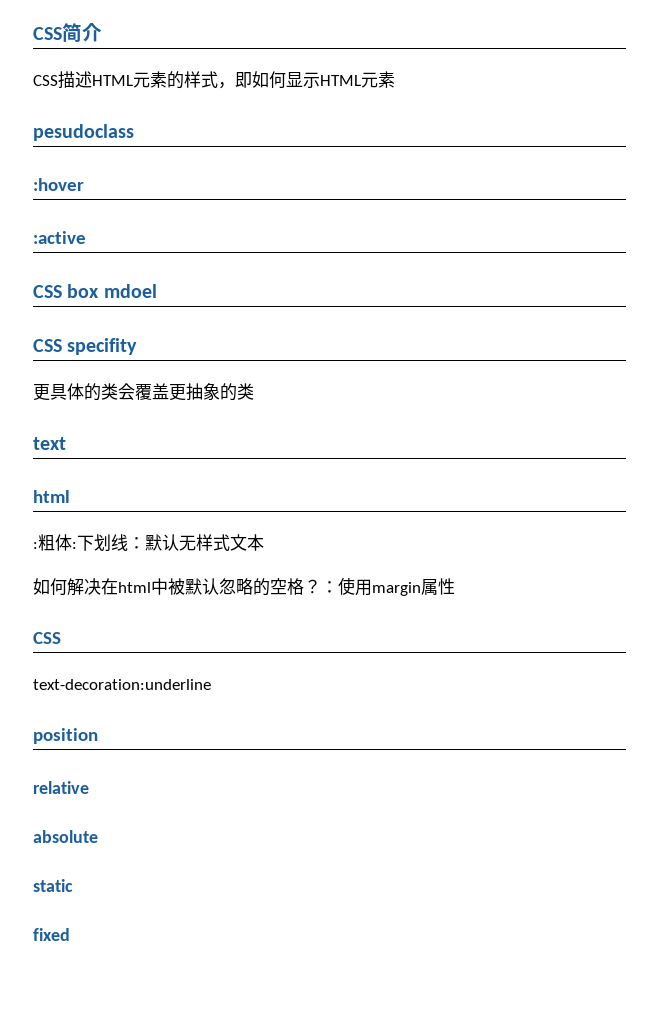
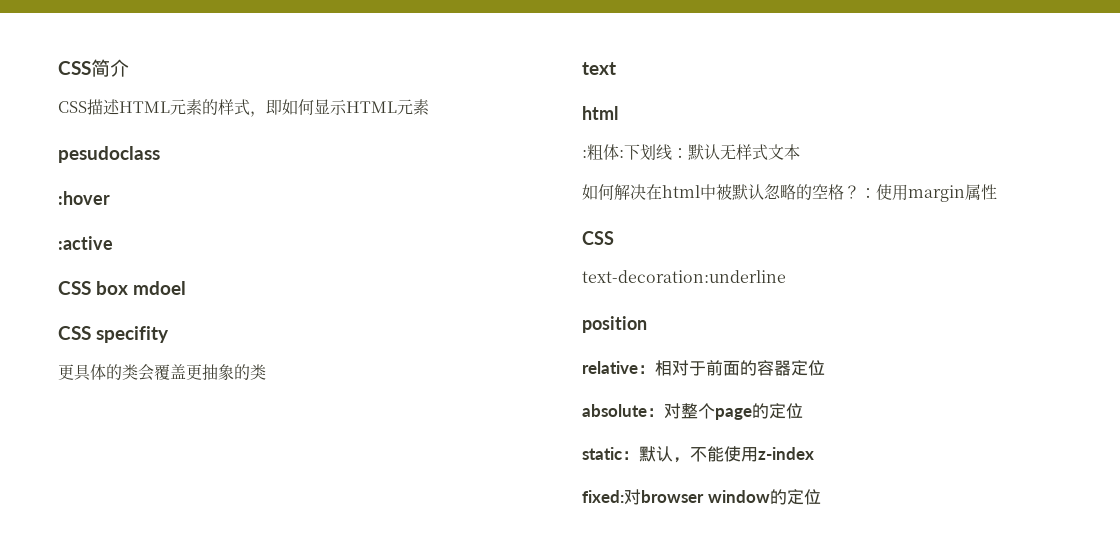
- relative
- absolute
- static
- fixed
+ relative：相对于前面的容器定位
+ absolute：对整个page的定位
+ static：默认，不能使用z-index
+ fixed:对browser window的定位

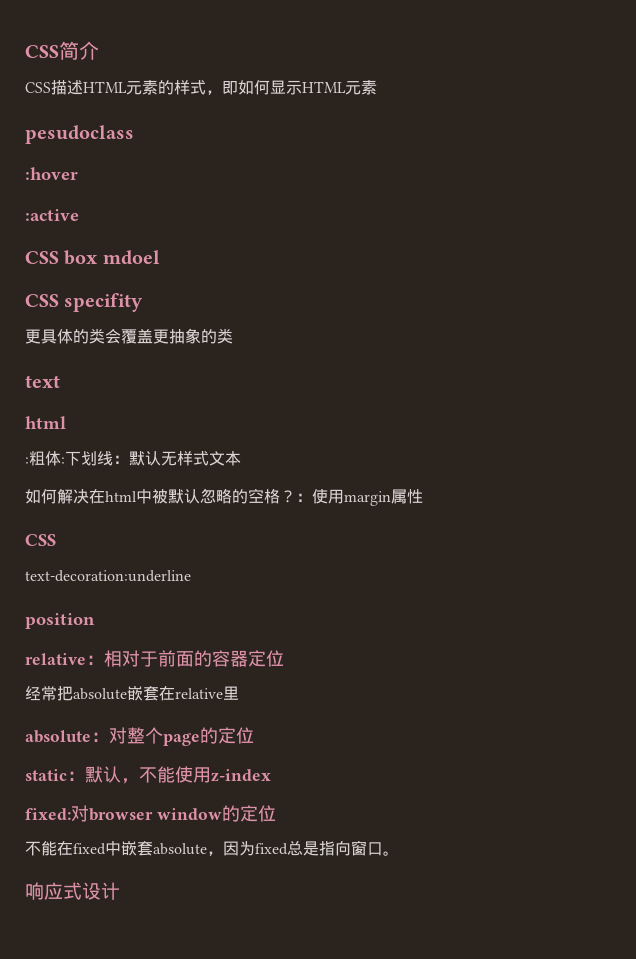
+ 经常把absolute嵌套在relative里
+ 不能在fixed中嵌套absolute，因为fixed总是指向窗口。
+ 响应式设计

